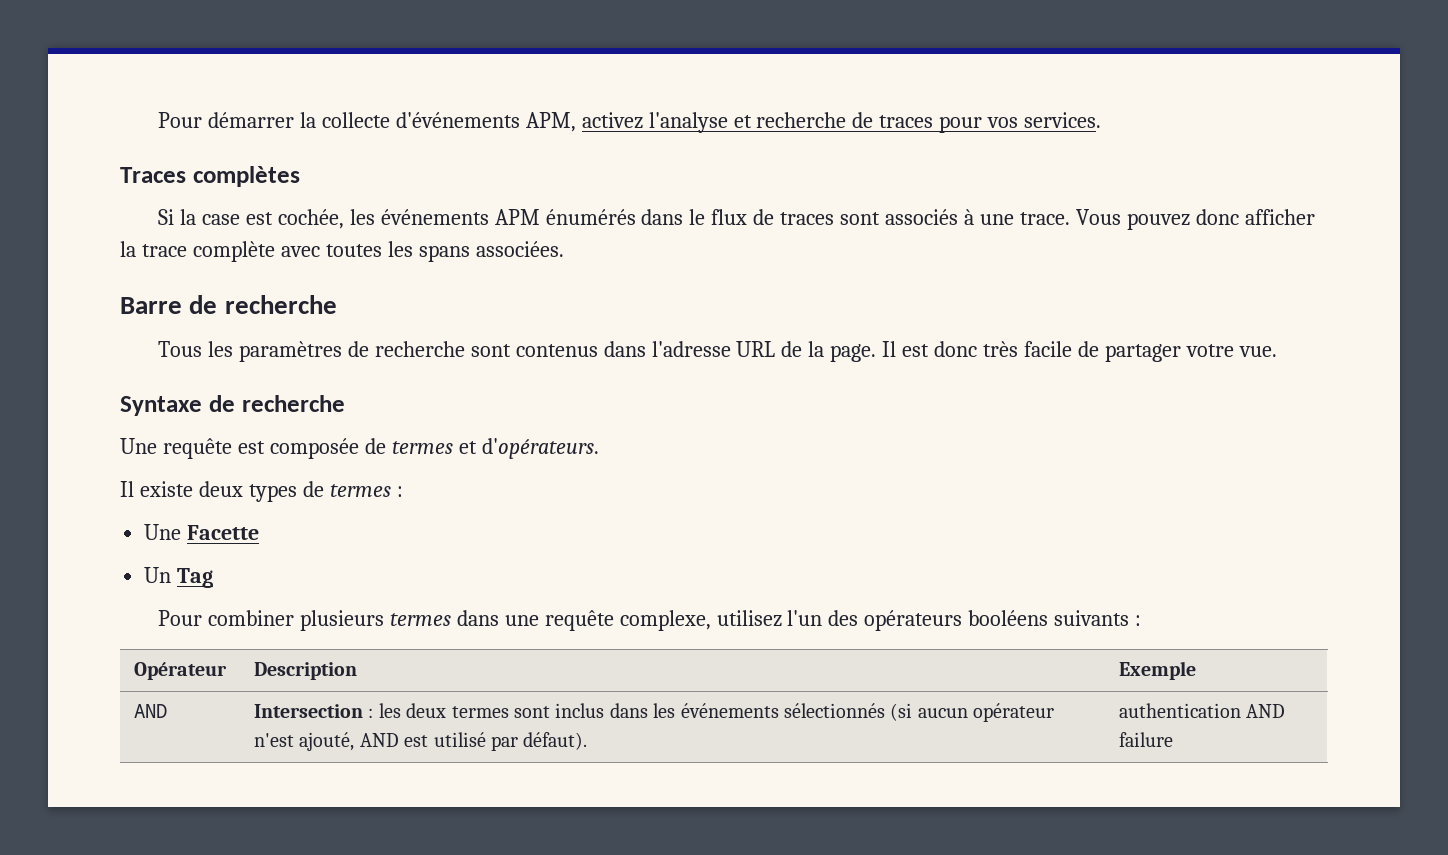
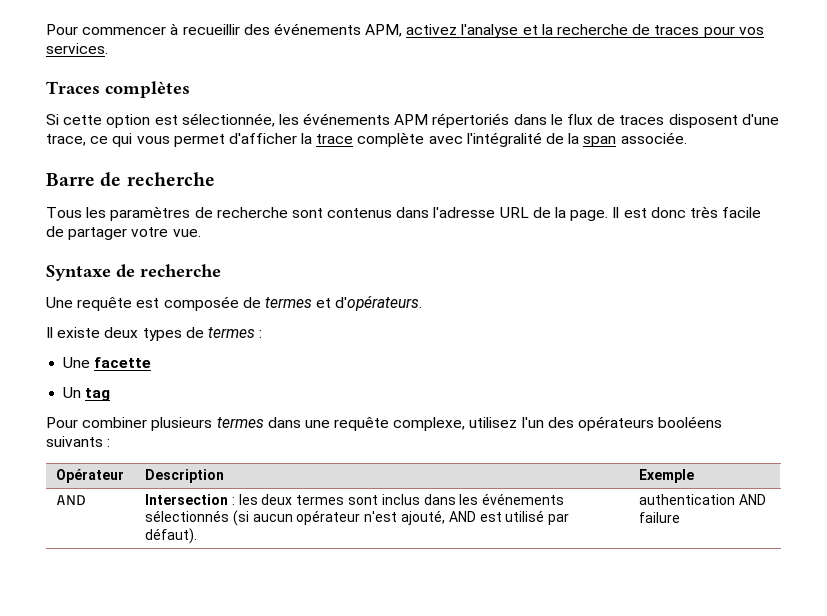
- Pour démarrer la collecte d'événements APM, activez l'analyse et recherche de traces pour vos services.
+ Pour commencer à recueillir des événements APM, activez l'analyse et la recherche de traces pour vos services.
- Si la case est cochée, les événements APM énumérés dans le flux de traces sont associés à une trace. Vous pouvez donc afficher la trace complète avec toutes les spans associées.
+ Si cette option est sélectionnée, les événements APM répertoriés dans le flux de traces disposent d'une trace, ce qui vous permet d'afficher la trace complète avec l'intégralité de la span associée.
- Une Facette
+ Une facette
- Un Tag
+ Un tag

